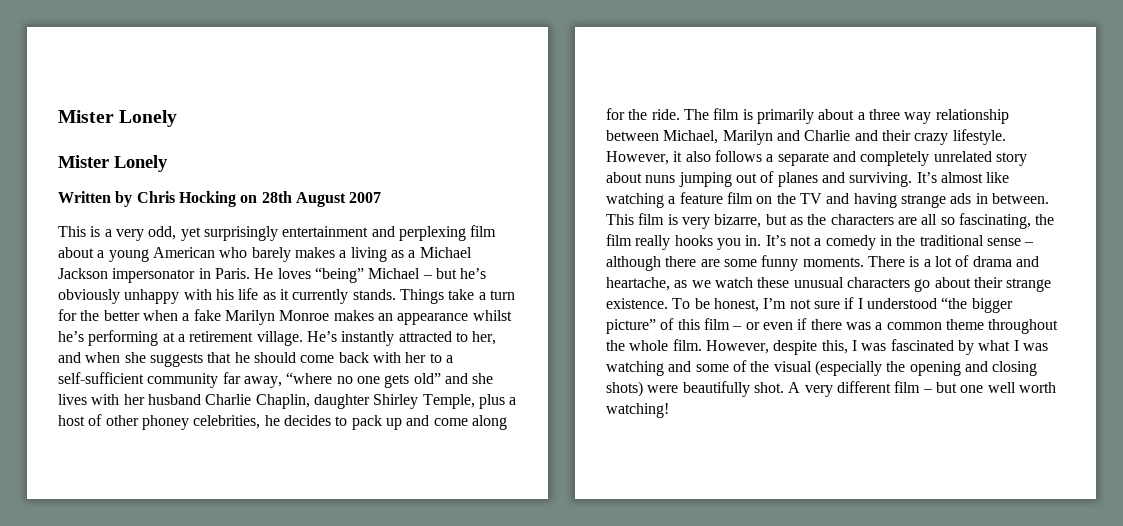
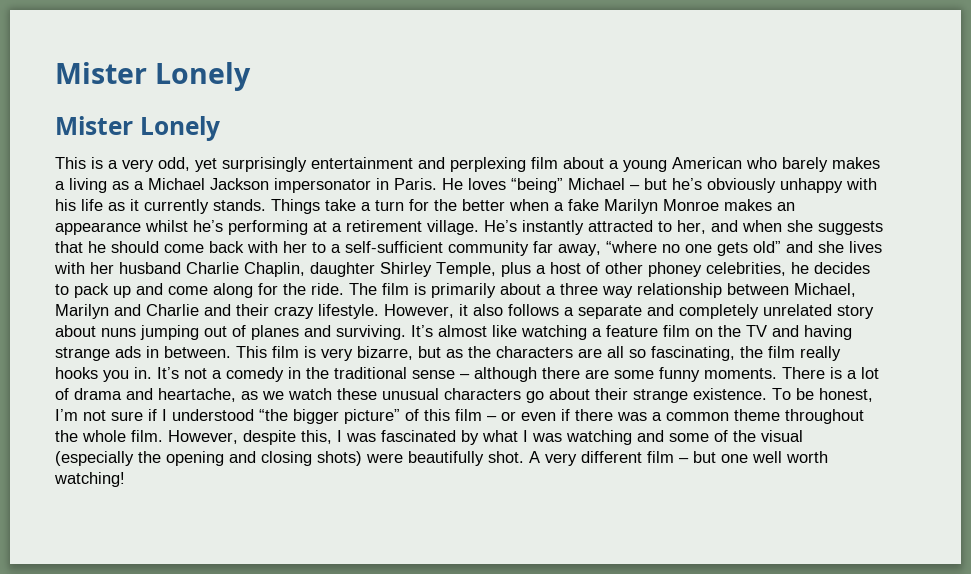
- Written by Chris Hocking on 28th August 2007

